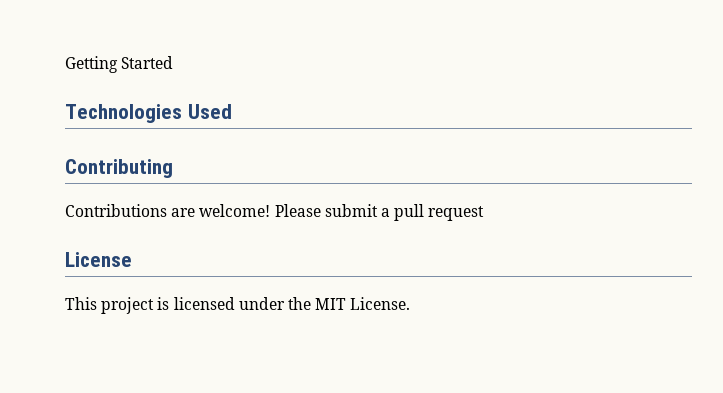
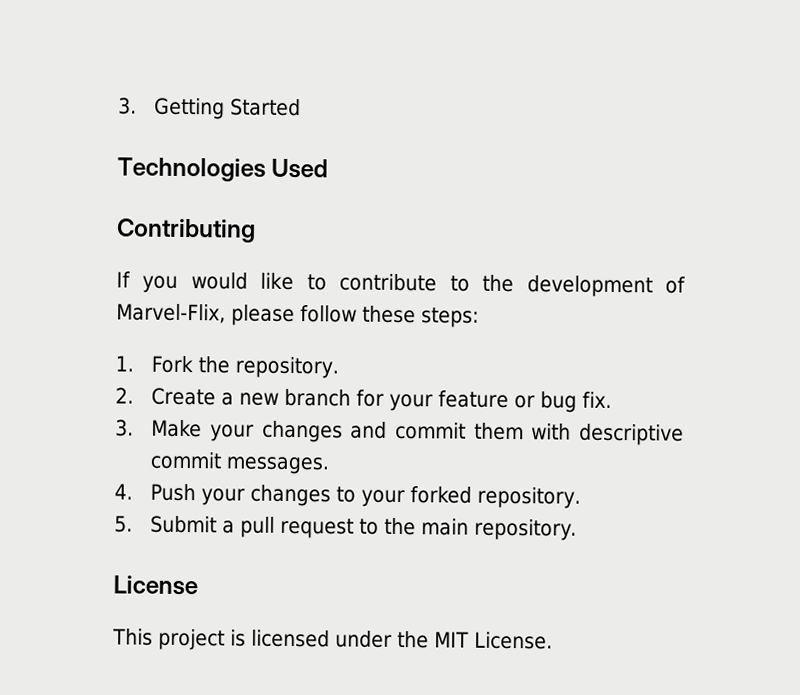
- Getting Started
+ 3. Getting Started
- Contributions are welcome! Please submit a pull request
+ If you would like to contribute to the development of Marvel-Flix, please follow these steps:
+ 1. Fork the repository.
+ 2. Create a new branch for your feature or bug fix.
+ 3. Make your changes and commit them with descriptive commit messages.
+ 4. Push your changes to your forked repository.
+ 5. Submit a pull request to the main repository.

